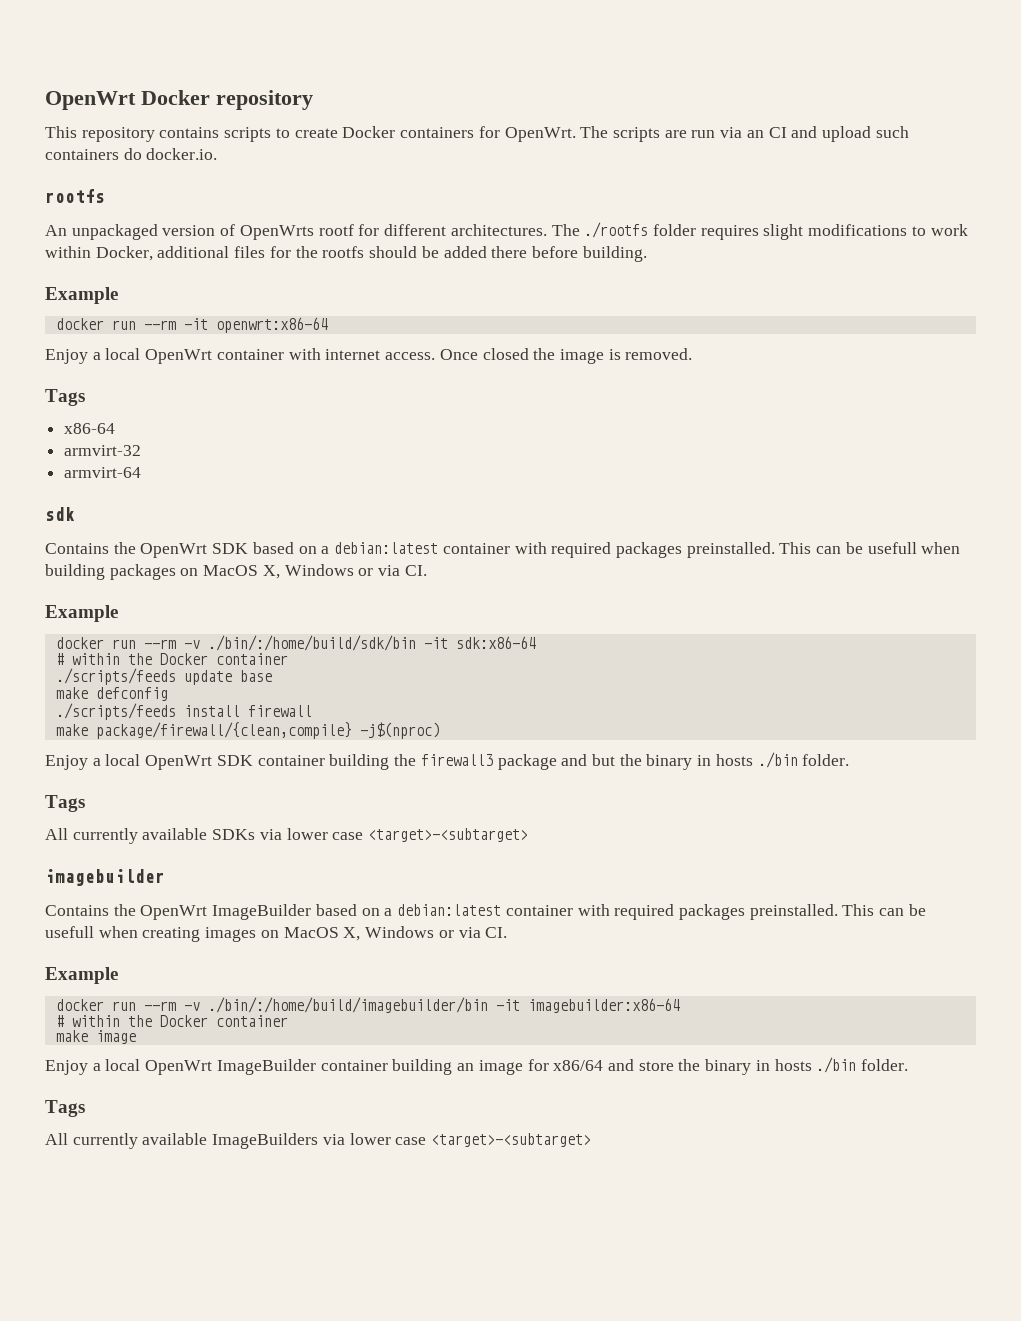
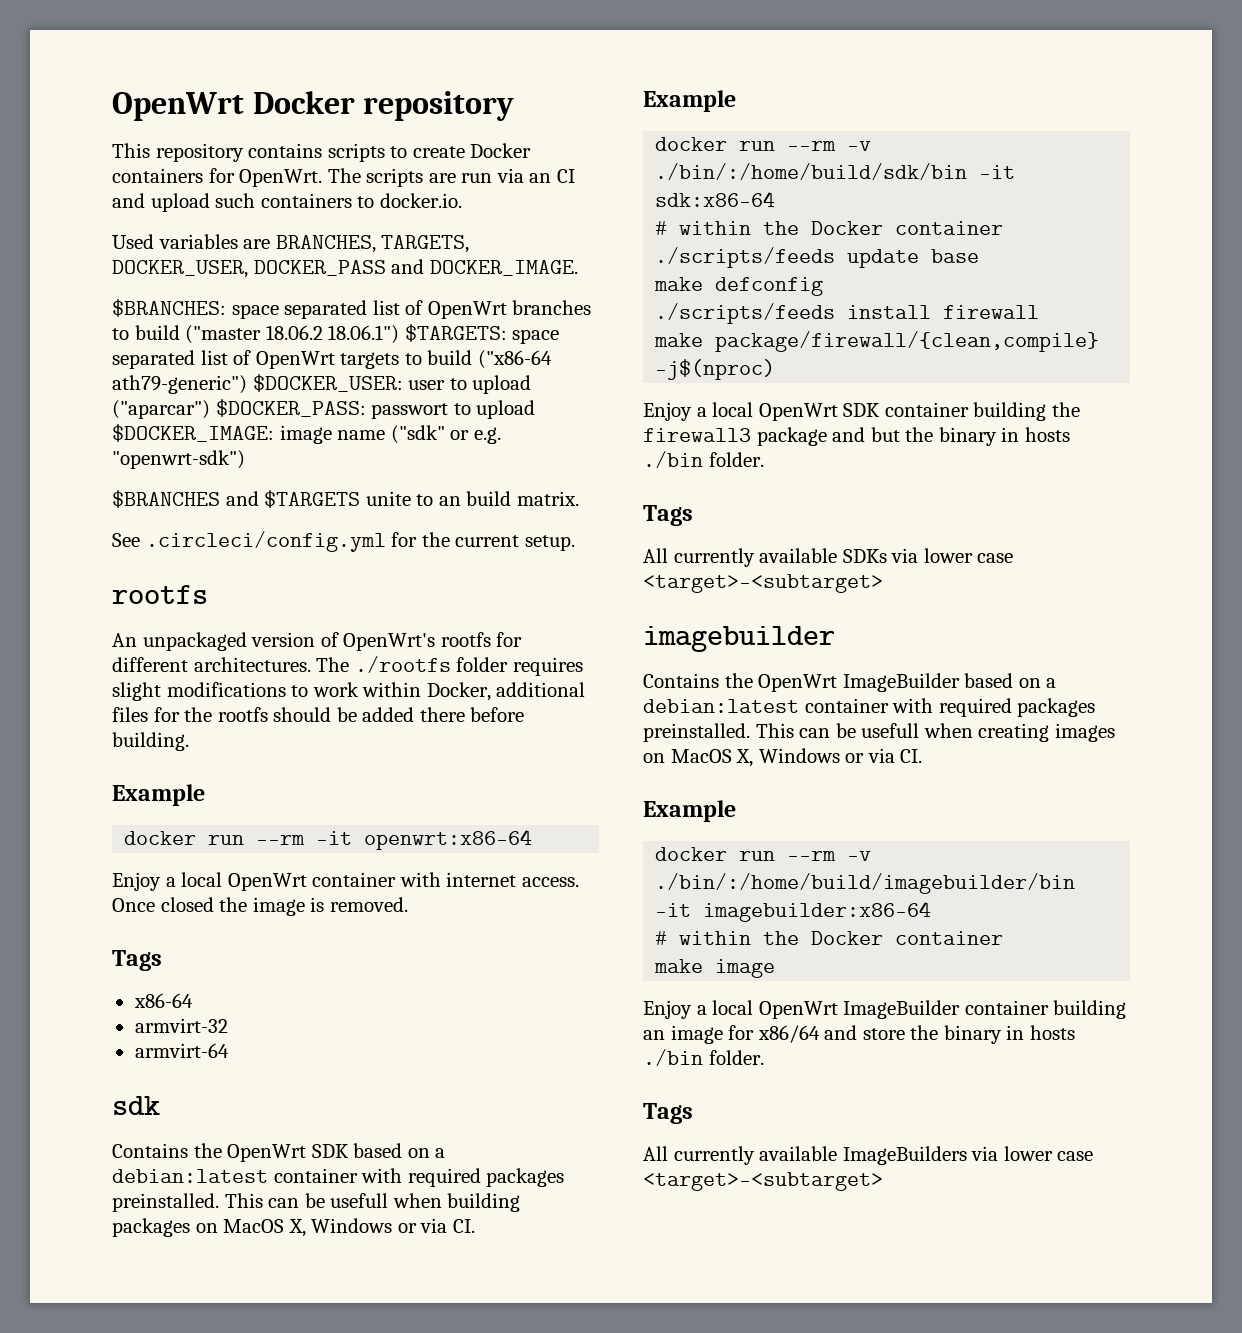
- The scripts are run via an CI and upload such containers do docker.io.
+ The scripts are run via an CI and upload such containers to docker.io.
+ Used variables are BRANCHES, TARGETS, DOCKER_USER, DOCKER_PASS and DOCKER_IMAGE.
+ $BRANCHES: space separated list of OpenWrt branches to build ("master 18.06.2 18.06.1") $TARGETS: space separated list of OpenWrt targets to build ("x86-64 ath79-generic") $DOCKER_USER: user to upload ("aparcar") $DOCKER_PASS: passwort to upload $DOCKER_IMAGE: image name ("sdk" or e.g. "openwrt-sdk")
+ $BRANCHES and $TARGETS unite to an build matrix.
+ See .circleci/config.yml for the current setup.
- An unpackaged version of OpenWrts rootf for different architectures.
+ An unpackaged version of OpenWrt's rootfs for different architectures.

